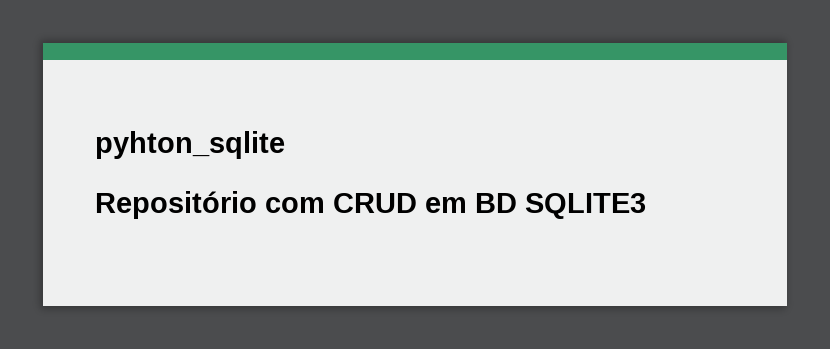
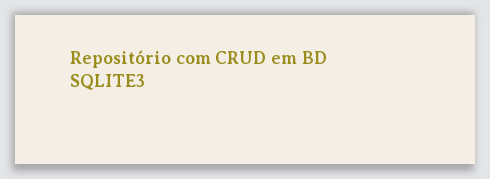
- pyhton_sqlite

